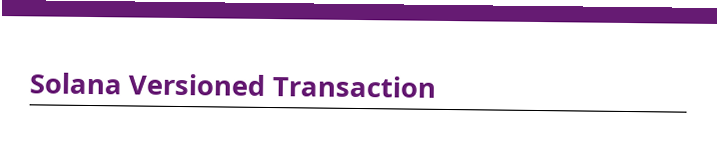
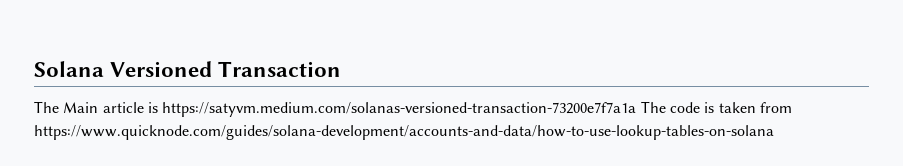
+ The Main article is https://satyvm.medium.com/solanas-versioned-transaction-73200e7f7a1a The code is taken from https://www.quicknode.com/guides/solana-development/accounts-and-data/how-to-use-lookup-tables-on-solana

